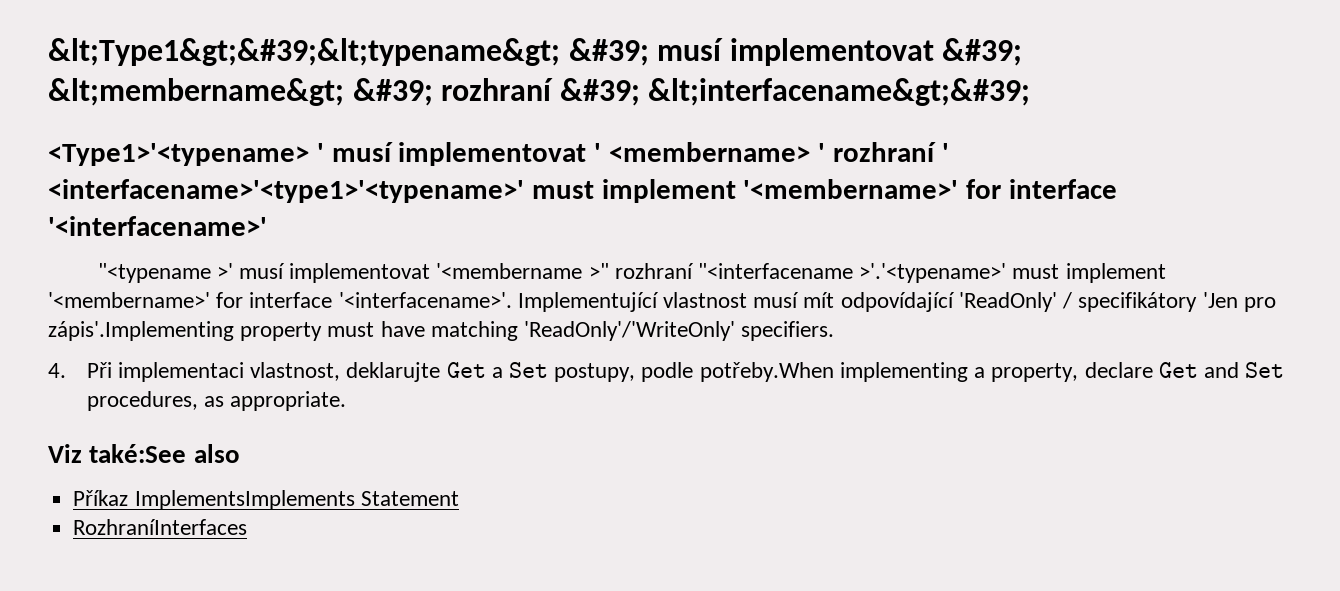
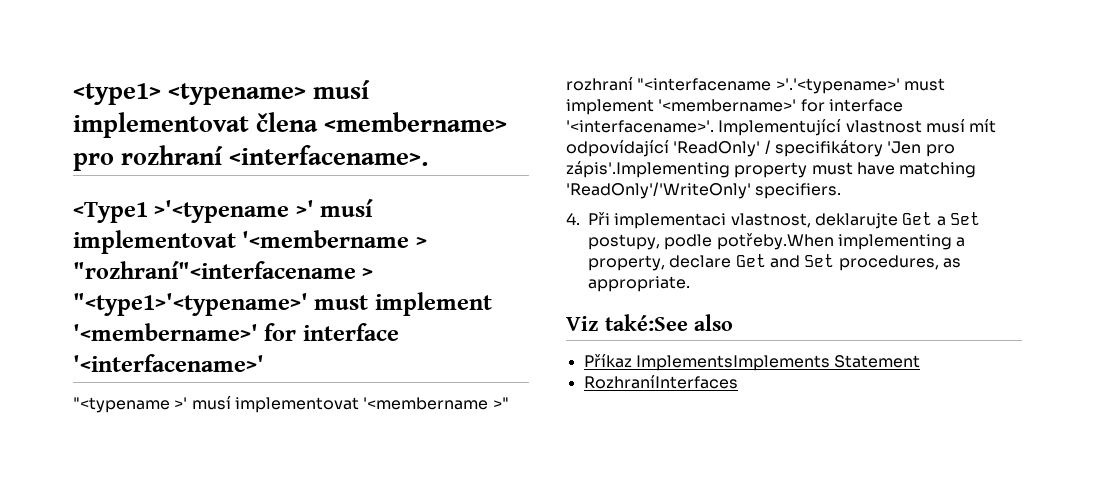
- &lt;Type1&gt;&#39;&lt;typename&gt; &#39; musí implementovat &#39; &lt;membername&gt; &#39; rozhraní &#39; &lt;interfacename&gt;&#39;
- <Type1>'<typename> ' musí implementovat ' <membername> ' rozhraní ' <interfacename>'<type1>'<typename>' must implement '<membername>' for interface '<interfacename>'
+ <type1> <typename> musí implementovat člena <membername> pro rozhraní <interfacename>.
+ <Type1 >'<typename >' musí implementovat '<membername > "rozhraní"<interfacename > "<type1>'<typename>' must implement '<membername>' for interface '<interfacename>'

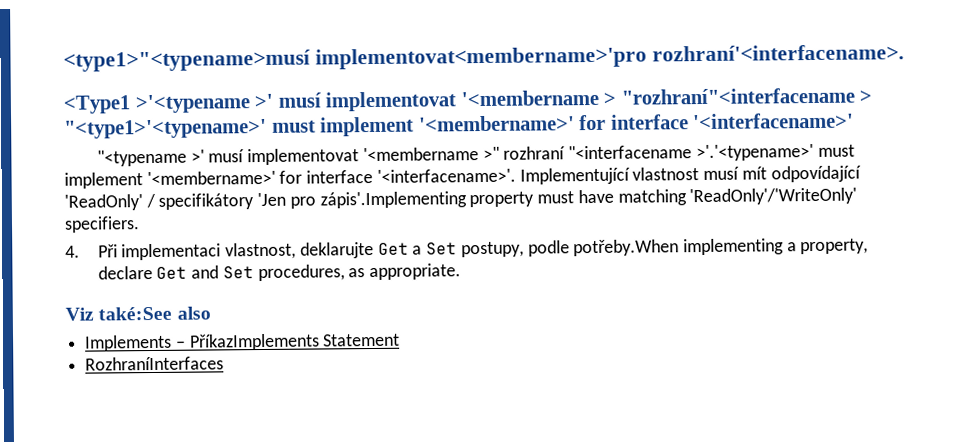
- <type1> <typename> musí implementovat člena <membername> pro rozhraní <interfacename>.
+ <type1>"<typename>musí implementovat<membername>'pro rozhraní'<interfacename>.
- Příkaz ImplementsImplements Statement
+ Implements – PříkazImplements Statement

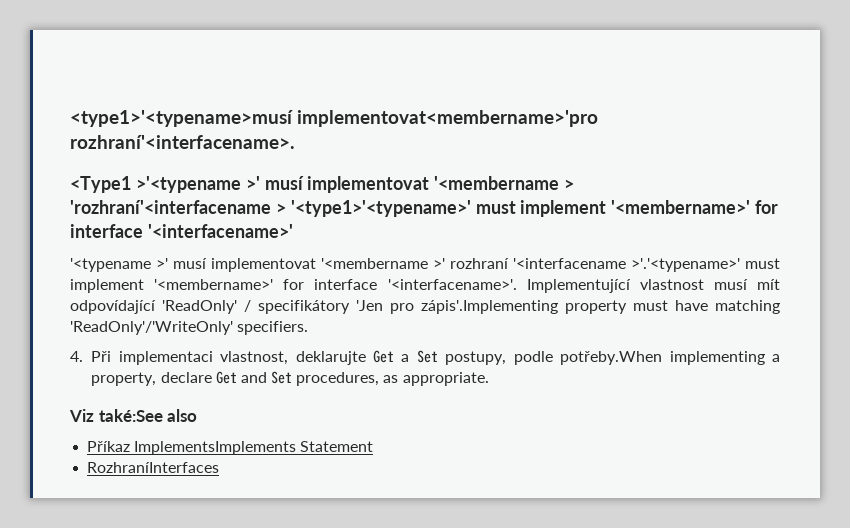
- <type1>"<typename>musí implementovat<membername>'pro rozhraní'<interfacename>.
+ <type1>'<typename>musí implementovat<membername>'pro rozhraní'<interfacename>.
- <Type1 >'<typename >' musí implementovat '<membername > "rozhraní"<interfacename > "<type1>'<typename>' must implement '<membername>' for interface '<interfacename>'
+ <Type1 >'<typename >' musí implementovat '<membername > 'rozhraní'<interfacename > '<type1>'<typename>' must implement '<membername>' for interface '<interfacename>'
- "<typename >' musí implementovat '<membername >" rozhraní "<interfacename >'.'<typename>' must implement '<membername>' for interface '<interfacename>'.
+ '<typename >' musí implementovat '<membername >' rozhraní '<interfacename >'.'<typename>' must implement '<membername>' for interface '<interfacename>'.
- Implements – PříkazImplements Statement
+ Příkaz ImplementsImplements Statement

